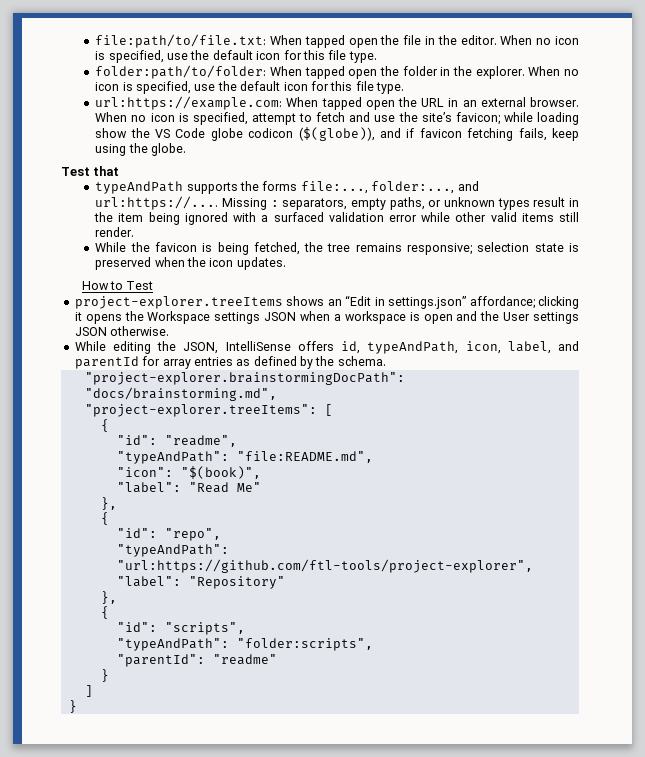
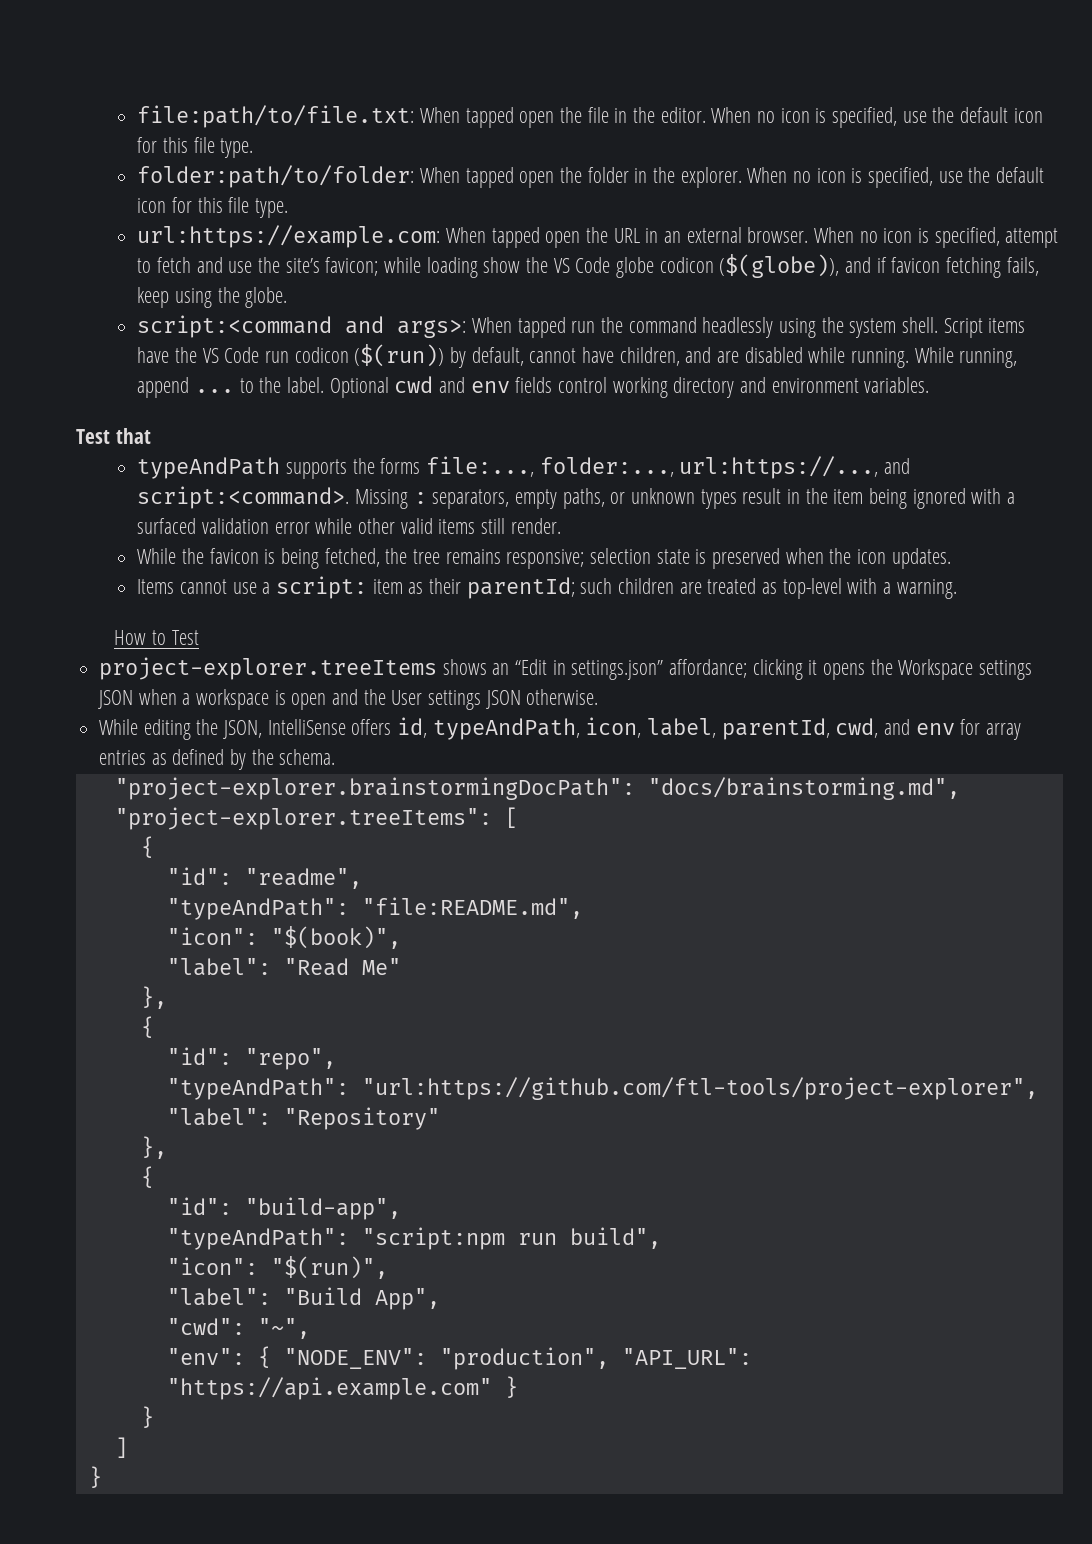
+ script:<command and args>: When tapped run the command headlessly using the system shell. Script items have the VS Code run codicon ($(run)) by default, cannot have children, and are disabled while running. While running, append ... to the label. Optional cwd and env fields control working directory and environment variables.
- typeAndPath supports the forms file:..., folder:..., and url:https://....
+ typeAndPath supports the forms file:..., folder:..., url:https://..., and script:<command>.
+ Items cannot use a script: item as their parentId; such children are treated as top-level with a warning.
- While editing the JSON, IntelliSense offers id, typeAndPath, icon, label, and parentId for array entries as defined by the schema.
+ While editing the JSON, IntelliSense offers id, typeAndPath, icon, label, parentId, cwd, and env for array entries as defined by the schema.
- "id": "scripts",
- "typeAndPath": "folder:scripts",
- "parentId": "readme"
+ "id": "build-app",
+ "typeAndPath": "script:npm run build",
+ "icon": "$(run)",
+ "label": "Build App",
+ "cwd": "~",
+ "env": { "NODE_ENV": "production", "API_URL": "https://api.example.com" }

